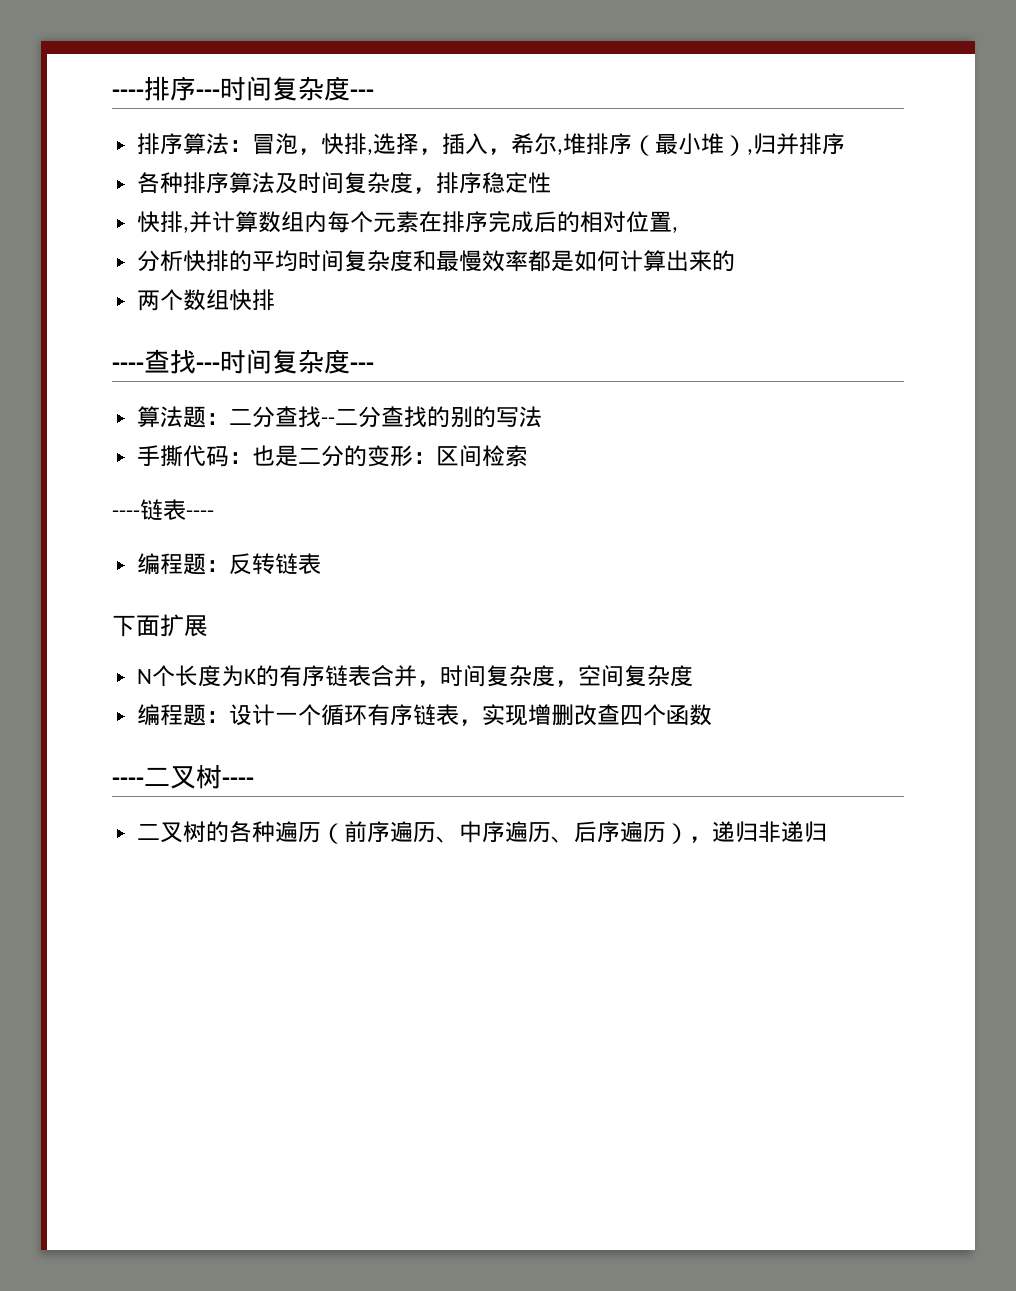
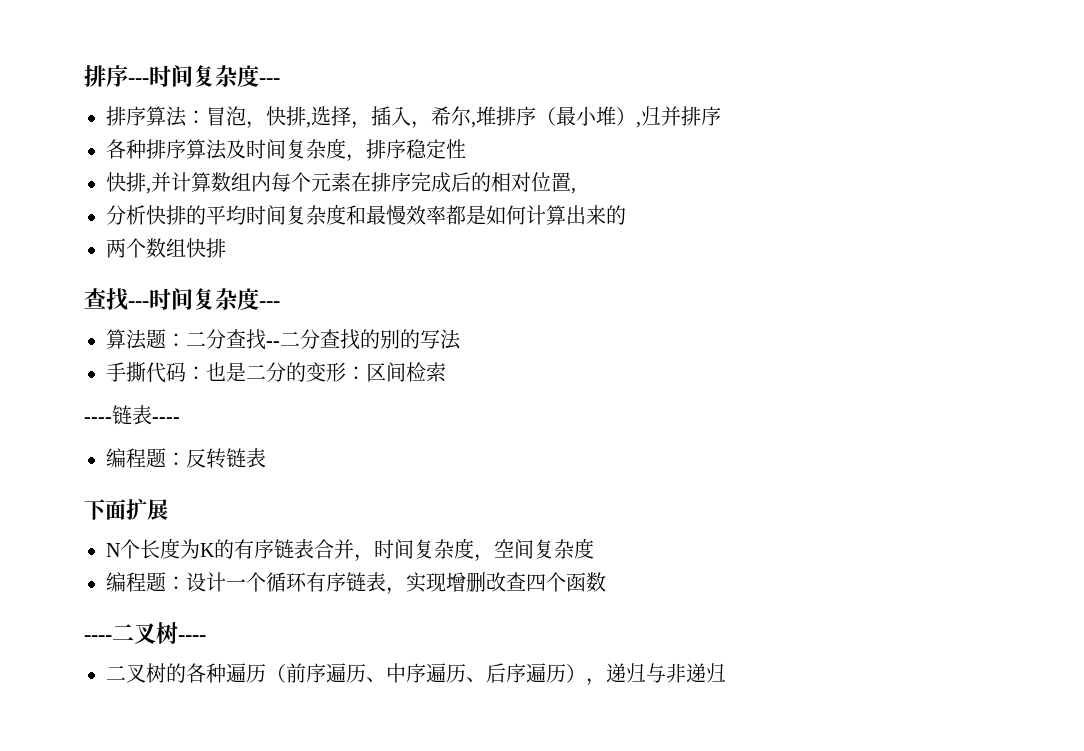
- ----排序---时间复杂度---
+ 排序---时间复杂度---
- ----查找---时间复杂度---
+ 查找---时间复杂度---
- 二叉树的各种遍历（前序遍历、中序遍历、后序遍历），递归非递归
+ 二叉树的各种遍历（前序遍历、中序遍历、后序遍历），递归与非递归

